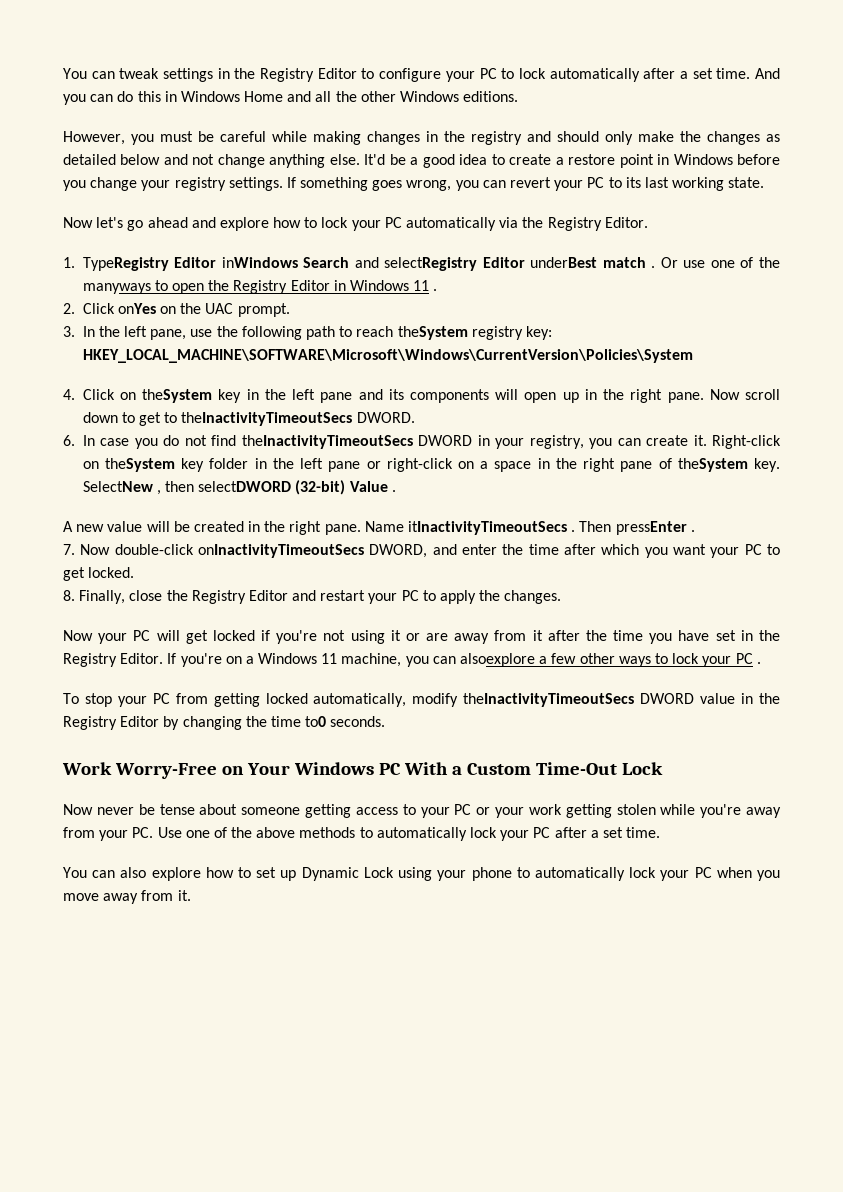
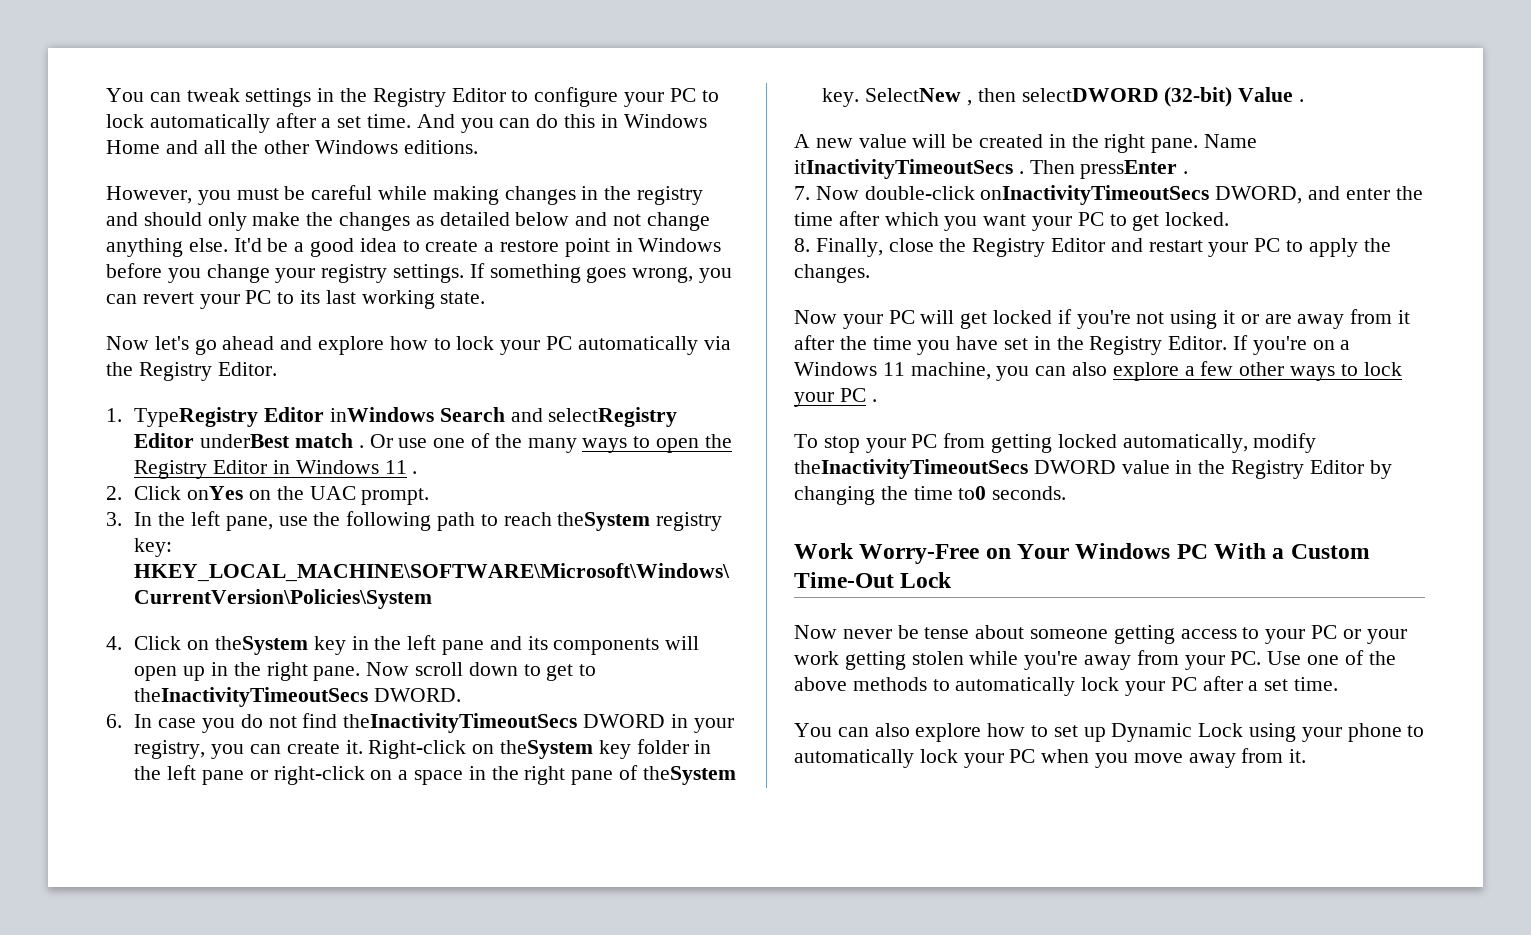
- Or use one of the manyways to open the Registry Editor in Windows 11 .
+ Or use one of the many ways to open the Registry Editor in Windows 11 .
- If you're on a Windows 11 machine, you can alsoexplore a few other ways to lock your PC .
+ If you're on a Windows 11 machine, you can also explore a few other ways to lock your PC .

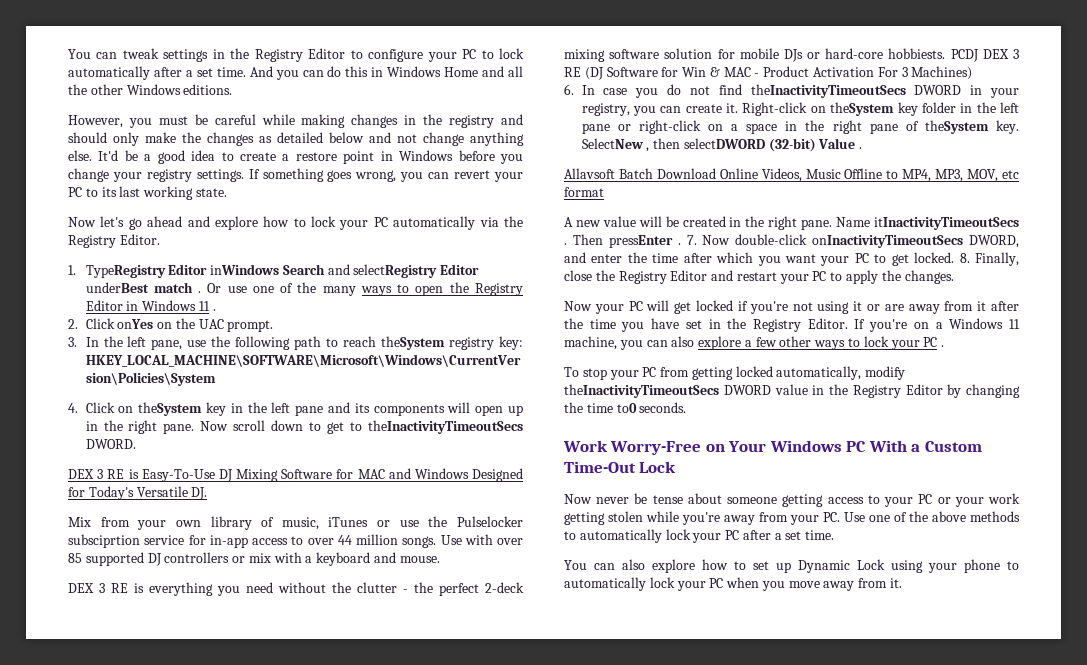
+ DEX 3 RE is Easy-To-Use DJ Mixing Software for MAC and Windows Designed for Today's Versatile DJ.
+ Mix from your own library of music, iTunes or use the Pulselocker subsciprtion service for in-app access to over 44 million songs. Use with over 85 supported DJ controllers or mix with a keyboard and mouse.
+ DEX 3 RE is everything you need without the clutter - the perfect 2-deck mixing software solution for mobile DJs or hard-core hobbiests. PCDJ DEX 3 RE (DJ Software for Win & MAC - Product Activation For 3 Machines)
+ Allavsoft Batch Download Online Videos, Music Offline to MP4, MP3, MOV, etc format
- Then pressEnter .
- 7. Now double-click onInactivityTimeoutSecs DWORD, and enter the time after which you want your PC to get locked.
- 8. Finally, close the Registry Editor and restart your PC to apply the changes.
+ Then pressEnter . 7. Now double-click onInactivityTimeoutSecs DWORD, and enter the time after which you want your PC to get locked. 8. Finally, close the Registry Editor and restart your PC to apply the changes.

